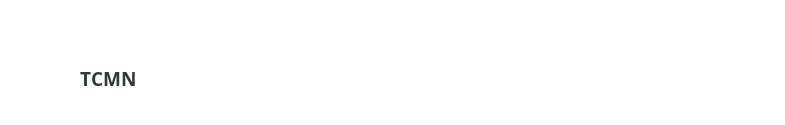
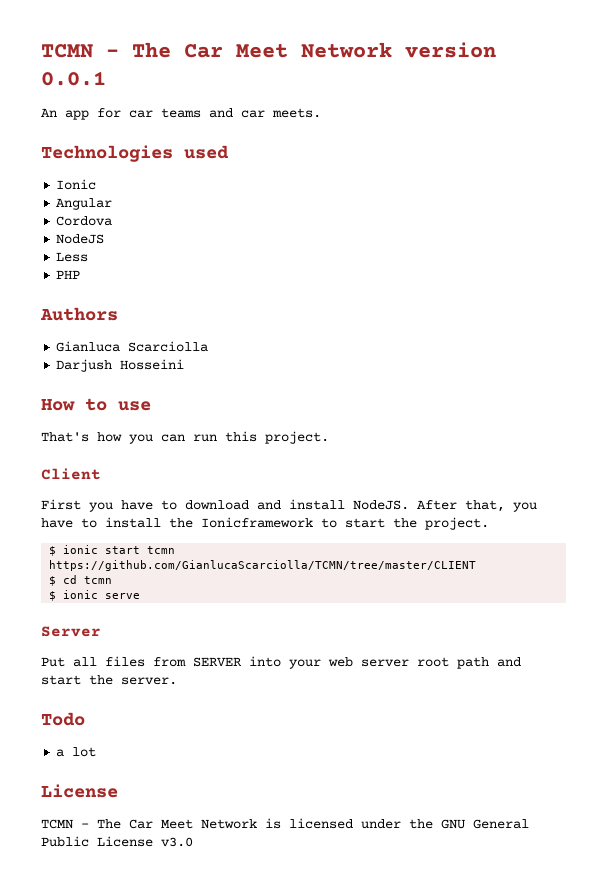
- TCMN
+ TCMN - The Car Meet Network version 0.0.1
+ An app for car teams and car meets.
+ Technologies used
+ Ionic
+ Angular
+ Cordova
+ NodeJS
+ Less
+ PHP
+ Authors
+ Gianluca Scarciolla
+ Darjush Hosseini
+ How to use
+ That's how you can run this project.
+ Client
+ First you have to download and install NodeJS. After that, you have to install the Ionicframework to start the project.
+ $ ionic start tcmn https://github.com/GianlucaScarciolla/TCMN/tree/master/CLIENT
+ $ cd tcmn
+ $ ionic serve
+ Server
+ Put all files from SERVER into your web server root path and start the server.
+ Todo
+ a lot
+ License
+ TCMN - The Car Meet Network is licensed under the GNU General Public License v3.0

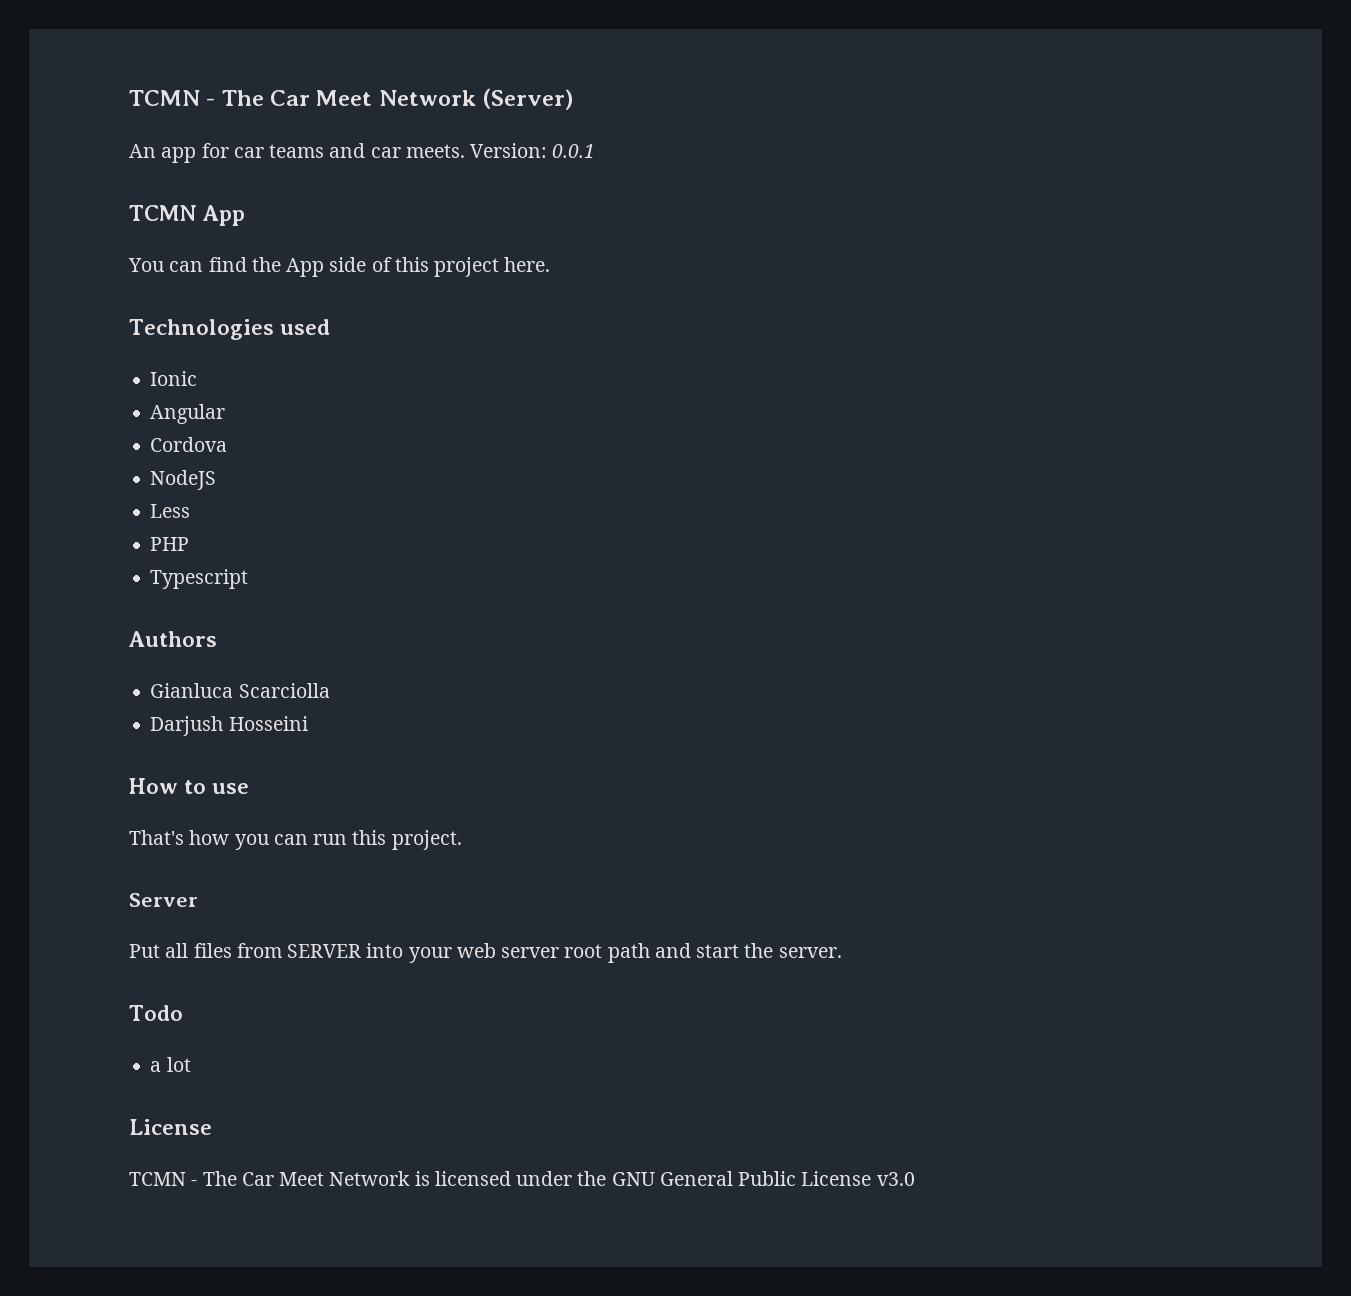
- TCMN - The Car Meet Network version 0.0.1
+ TCMN - The Car Meet Network (Server)
+ Version: 0.0.1
+ TCMN App
+ You can find the App side of this project here.
+ Typescript
- Client
- First you have to download and install NodeJS. After that, you have to install the Ionicframework to start the project.
- $ ionic start tcmn https://github.com/GianlucaScarciolla/TCMN/tree/master/CLIENT
- $ cd tcmn
- $ ionic serve

